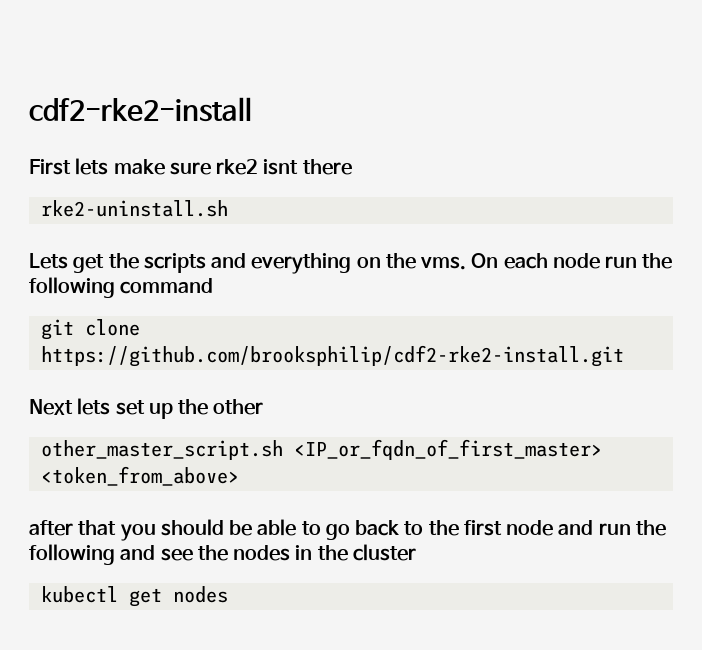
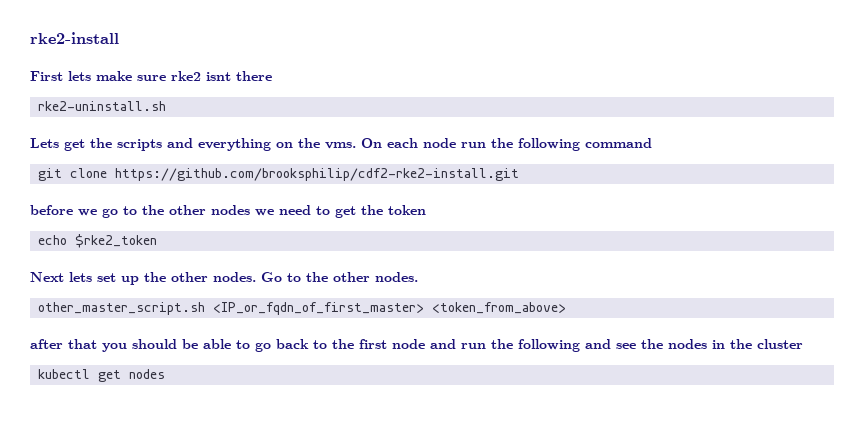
- cdf2-rke2-install
+ rke2-install
+ before we go to the other nodes we need to get the token
+ echo $rke2_token
- Next lets set up the other
+ Next lets set up the other nodes. Go to the other nodes.

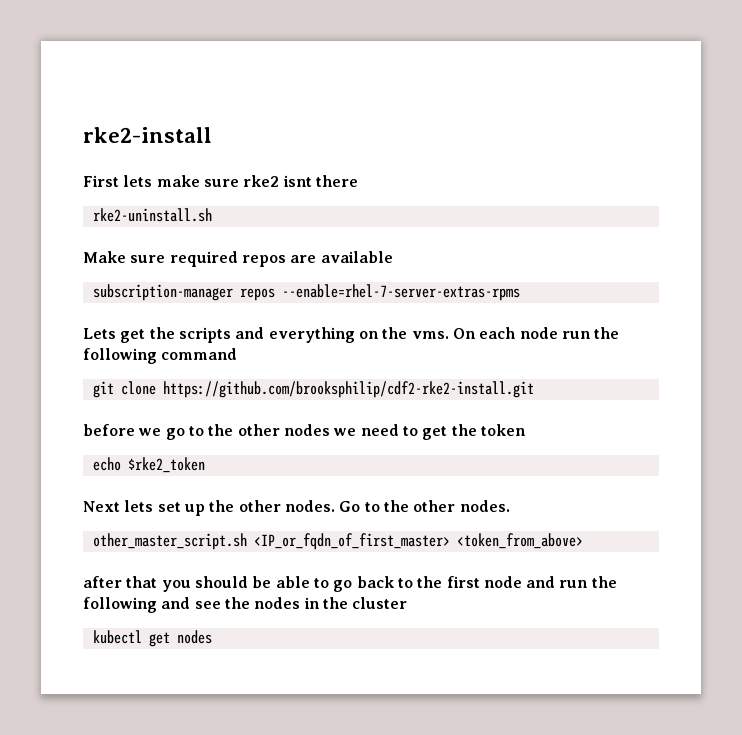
+ Make sure required repos are available
+ subscription-manager repos --enable=rhel-7-server-extras-rpms

